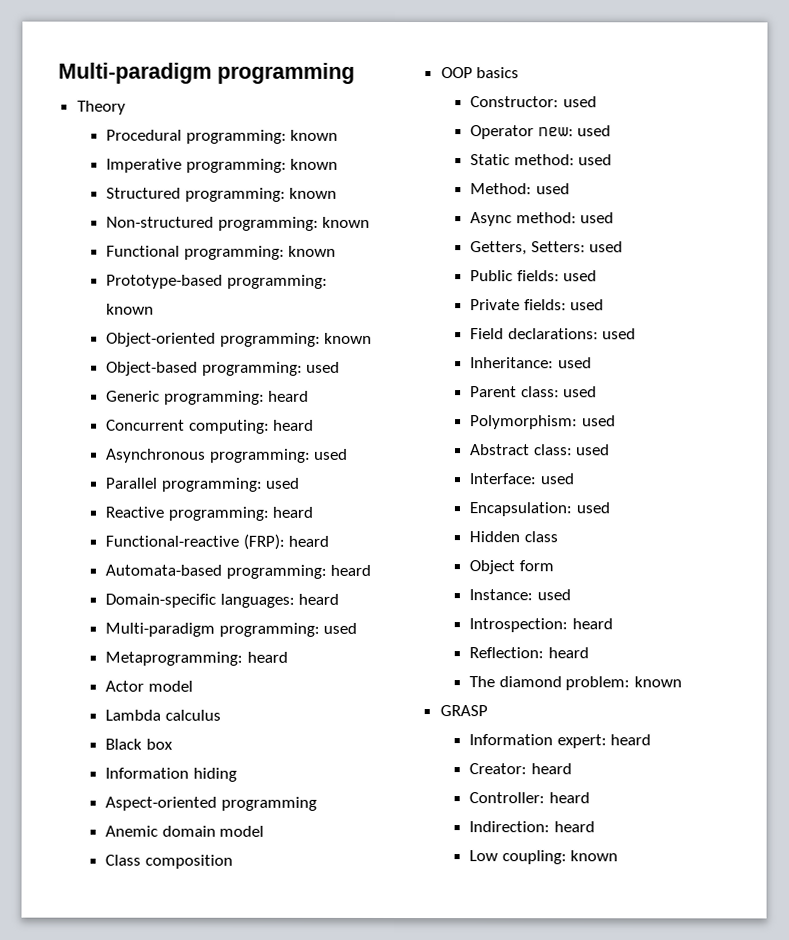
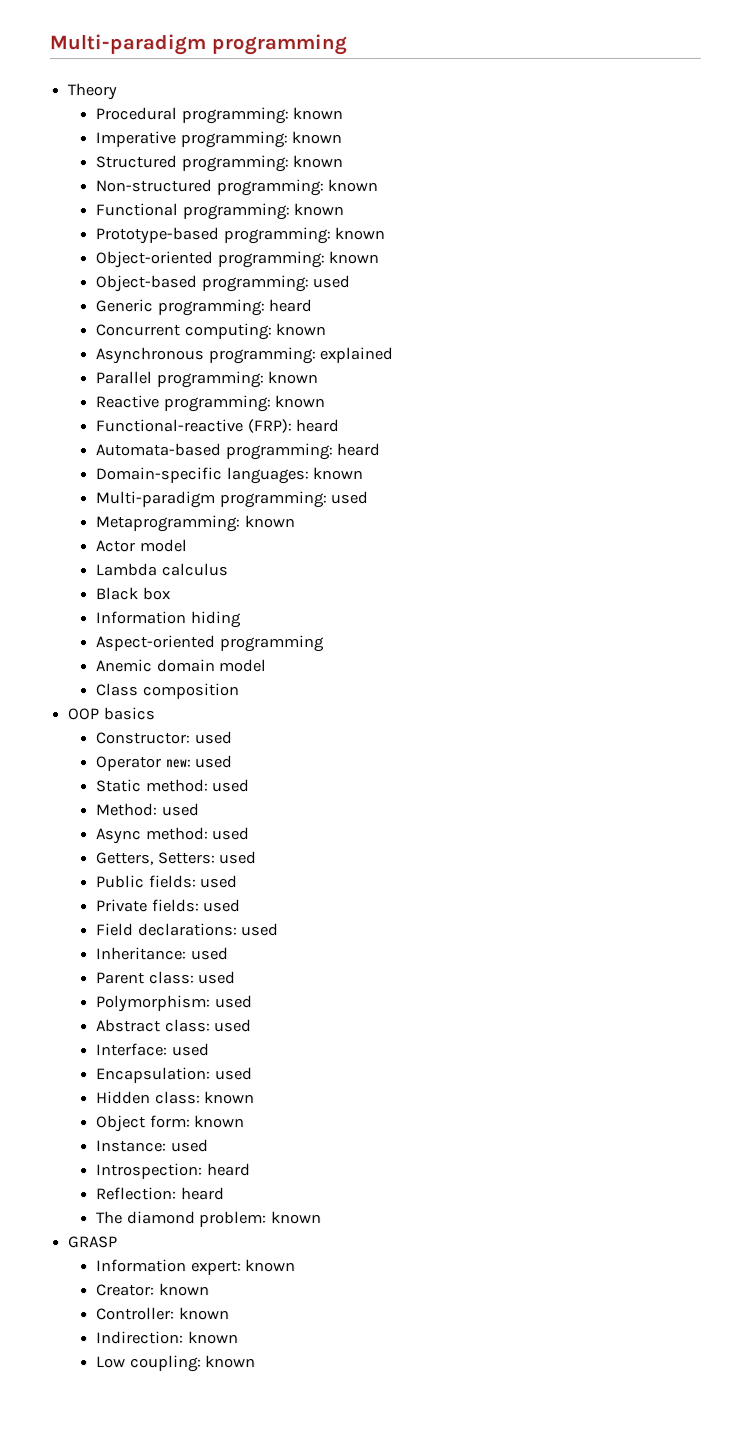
- Concurrent computing: heard
+ Concurrent computing: known
- Asynchronous programming: used
+ Asynchronous programming: explained
- Parallel programming: used
+ Parallel programming: known
- Reactive programming: heard
+ Reactive programming: known
- Domain-specific languages: heard
+ Domain-specific languages: known
- Metaprogramming: heard
+ Metaprogramming: known
- Hidden class
+ Hidden class: known
- Object form
+ Object form: known
- Information expert: heard
+ Information expert: known
- Creator: heard
+ Creator: known
- Controller: heard
+ Controller: known
- Indirection: heard
+ Indirection: known

